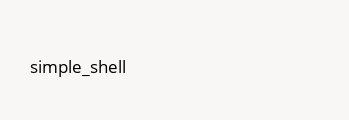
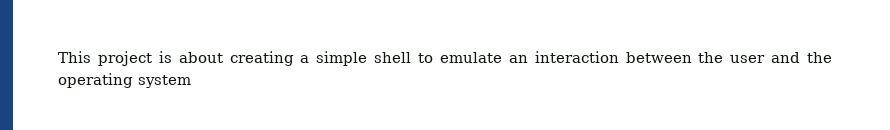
- simple_shell
+ This project is about creating a simple shell to emulate an interaction between the user and the operating system

